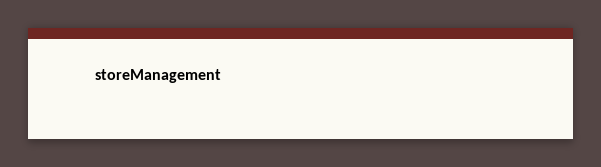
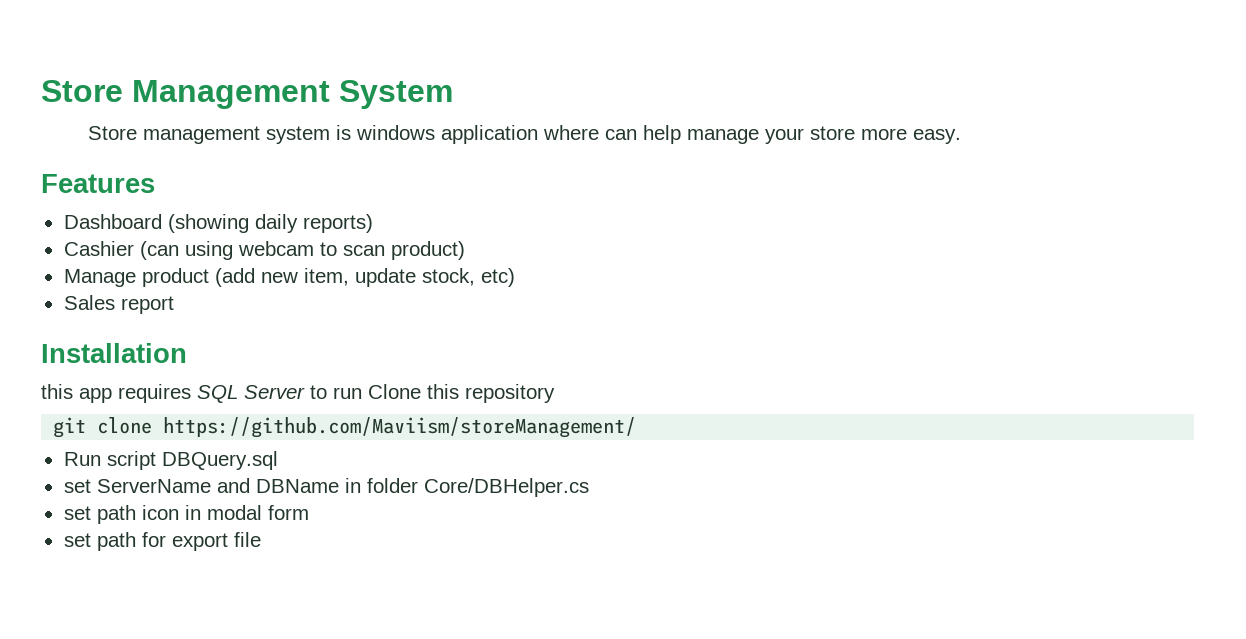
- storeManagement
+ Store Management System
+ Store management system is windows application where can help manage your store more easy.
+ Features
+ Dashboard (showing daily reports)
+ Cashier (can using webcam to scan product)
+ Manage product (add new item, update stock, etc)
+ Sales report
+ Installation
+ this app requires SQL Server to run Clone this repository
+ git clone https://github.com/Maviism/storeManagement/
+ Run script DBQuery.sql
+ set ServerName and DBName in folder Core/DBHelper.cs
+ set path icon in modal form
+ set path for export file

